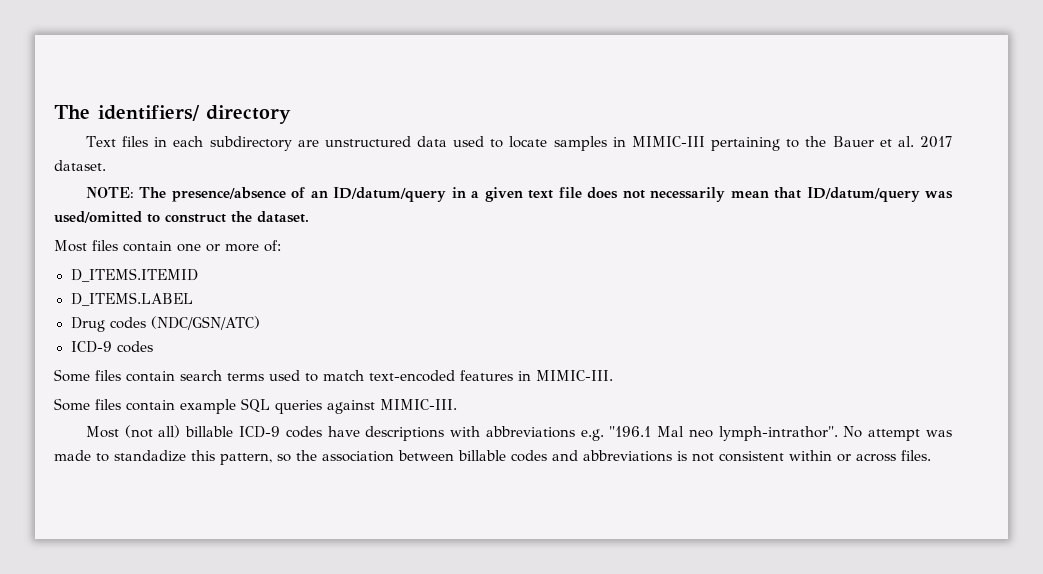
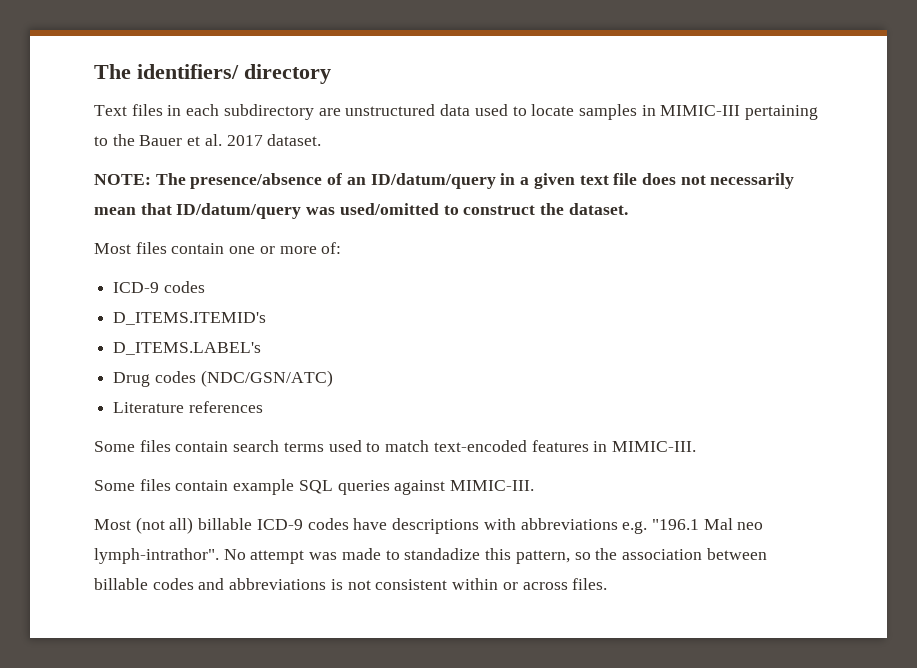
  Most files contain one or more of:
- D_ITEMS.ITEMID
- D_ITEMS.LABEL
+ ICD-9 codes
+ D_ITEMS.ITEMID's
+ D_ITEMS.LABEL's
  Drug codes (NDC/GSN/ATC)
- ICD-9 codes
+ Literature references

